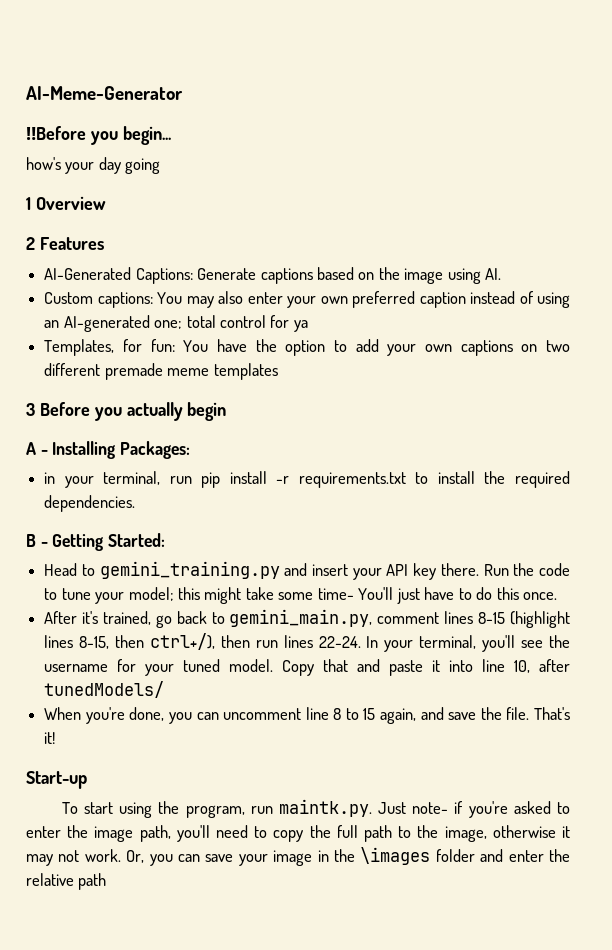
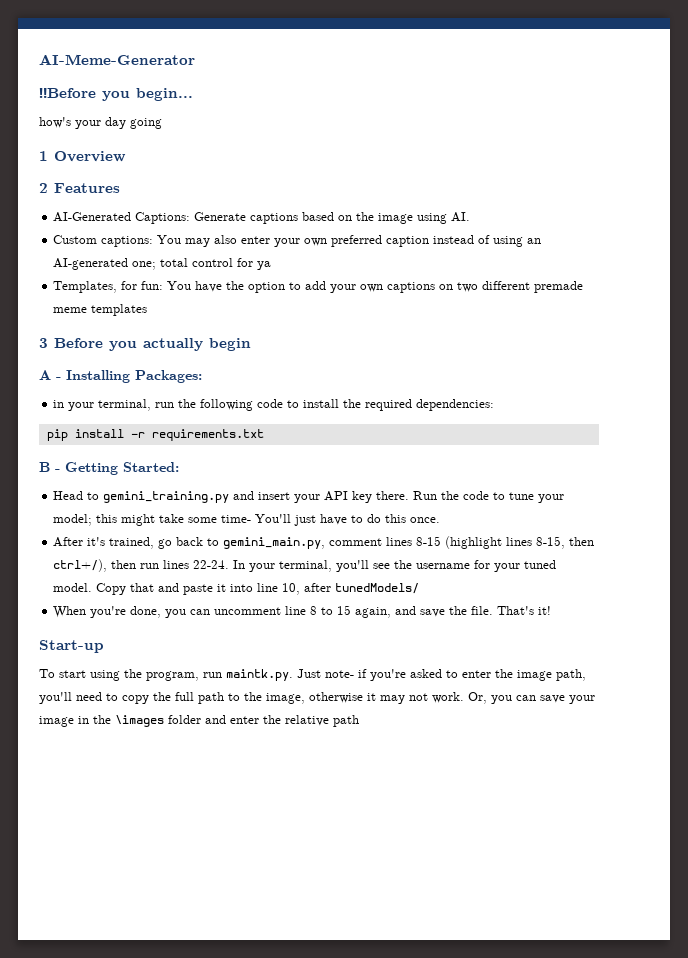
- in your terminal, run pip install -r requirements.txt to install the required dependencies.
+ in your terminal, run the following code to install the required dependencies:
+ pip install -r requirements.txt

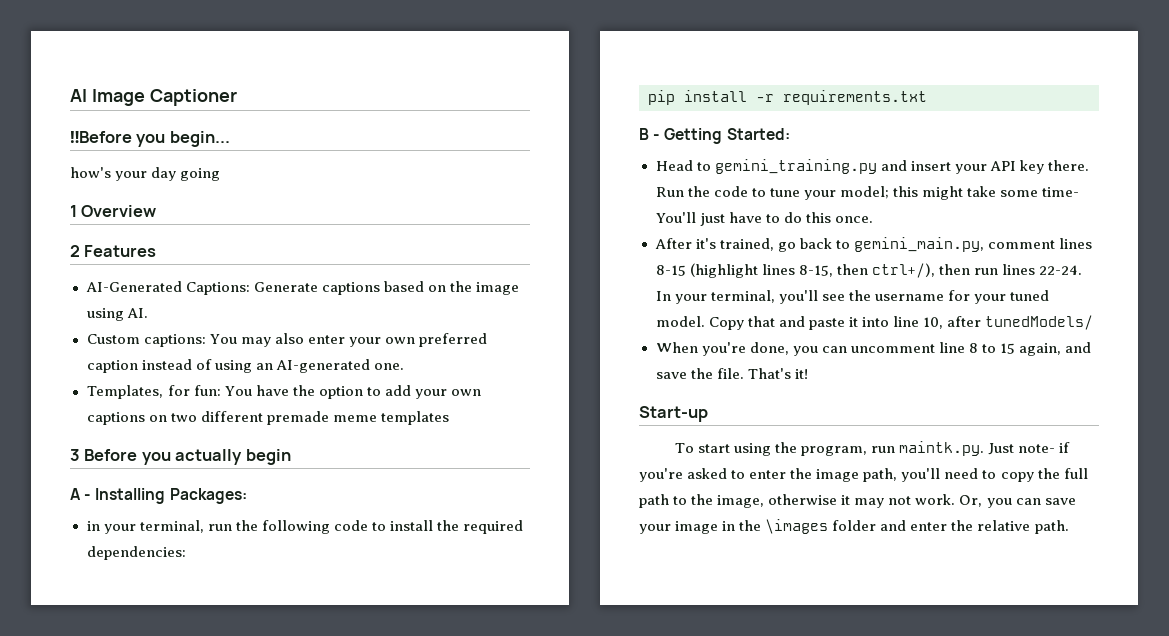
- AI-Meme-Generator
+ AI Image Captioner
- Custom captions: You may also enter your own preferred caption instead of using an AI-generated one; total control for ya
+ Custom captions: You may also enter your own preferred caption instead of using an AI-generated one.
- Or, you can save your image in the \images folder and enter the relative path
+ Or, you can save your image in the \images folder and enter the relative path.

